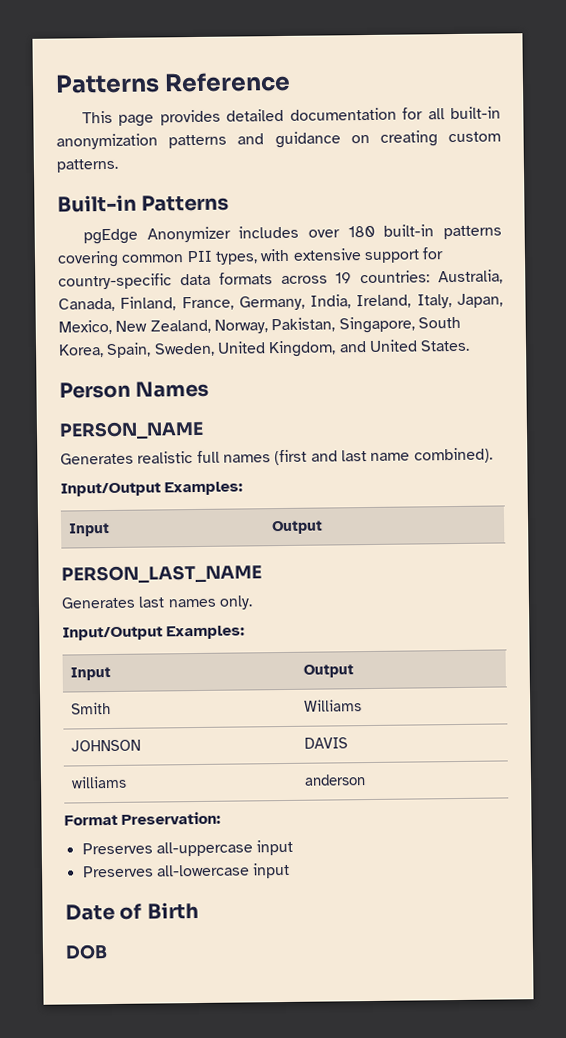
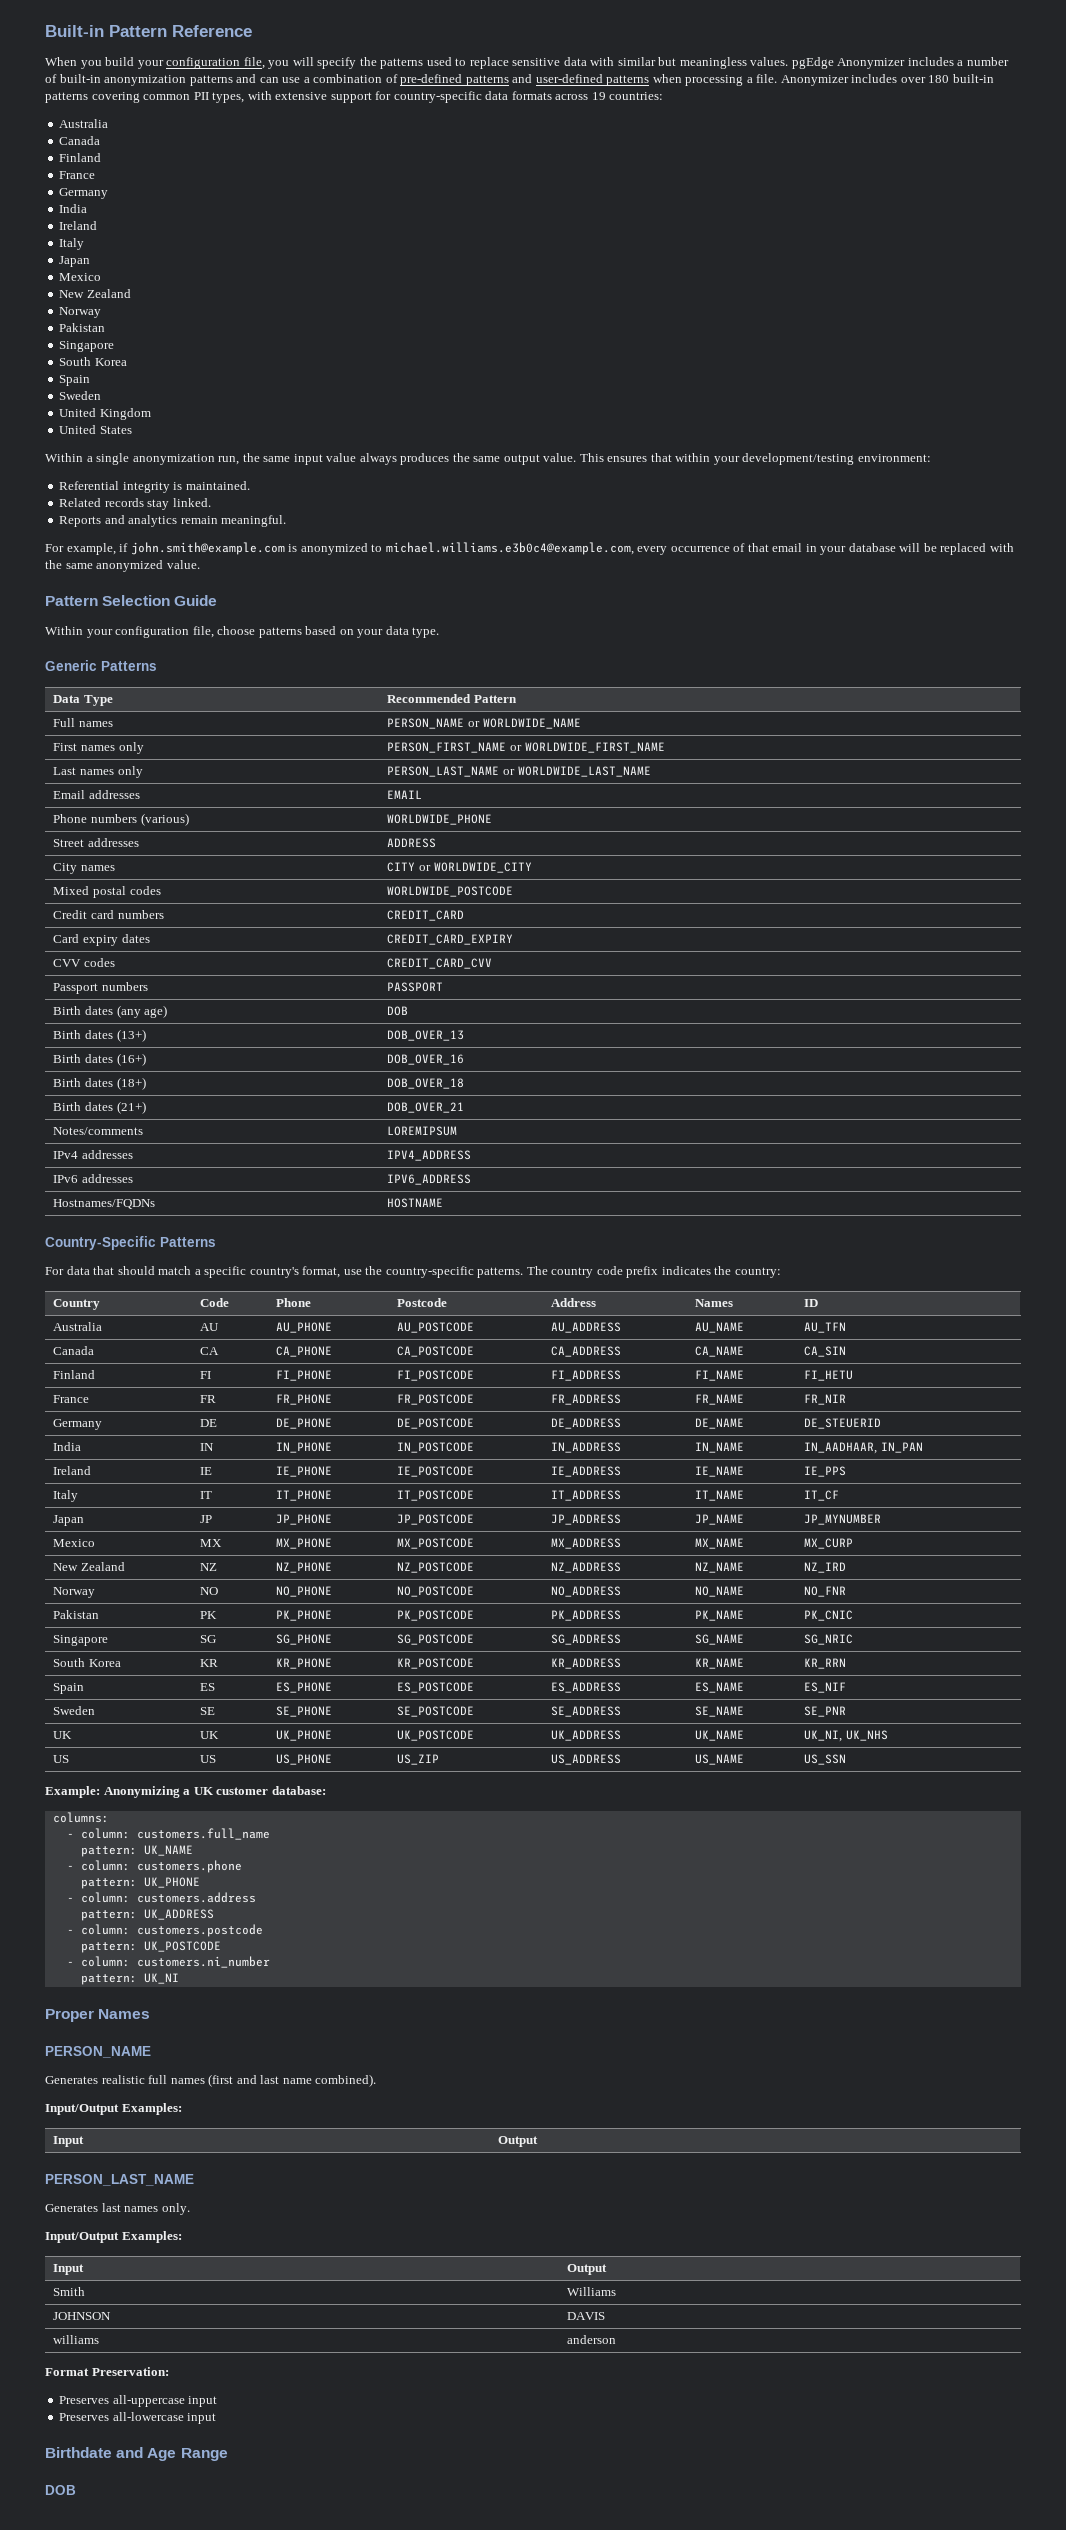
- Patterns Reference
+ Built-in Pattern Reference
- This page provides detailed documentation for all built-in anonymization patterns and guidance on creating custom patterns.
- Built-in Patterns
- pgEdge Anonymizer includes over 180 built-in patterns covering common PII types, with extensive support for country-specific data formats across 19 countries: Australia, Canada, Finland, France, Germany, India, Ireland, Italy, Japan, Mexico, New Zealand, Norway, Pakistan, Singapore, South Korea, Spain, Sweden, United Kingdom, and United States.
- Person Names
+ When you build your configuration file, you will specify the patterns used to replace sensitive data with similar but meaningless values. pgEdge Anonymizer includes a number of built-in anonymization patterns and can use a combination of pre-defined patterns and user-defined patterns when processing a file. Anonymizer includes over 180 built-in patterns covering common PII types, with extensive support for country-specific data formats across 19 countries:
+ Australia
+ Canada
+ Finland
+ France
+ Germany
+ India
+ Ireland
+ Italy
+ Japan
+ Mexico
+ New Zealand
+ Norway
+ Pakistan
+ Singapore
+ South Korea
+ Spain
+ Sweden
+ United Kingdom
+ United States
+ Within a single anonymization run, the same input value always produces the same output value. This ensures that within your development/testing environment:
+ Referential integrity is maintained.
+ Related records stay linked.
+ Reports and analytics remain meaningful.
+ For example, if john.smith@example.com is anonymized to michael.williams.e3b0c4@example.com, every occurrence of that email in your database will be replaced with the same anonymized value.
+ Pattern Selection Guide
+ Within your configuration file, choose patterns based on your data type.
+ Generic Patterns
+ Data Type | Recommended Pattern
+ Full names | PERSON_NAME or WORLDWIDE_NAME
+ First names only | PERSON_FIRST_NAME or WORLDWIDE_FIRST_NAME
+ Last names only | PERSON_LAST_NAME or WORLDWIDE_LAST_NAME
+ Email addresses | EMAIL
+ Phone numbers (various) | WORLDWIDE_PHONE
+ Street addresses | ADDRESS
+ City names | CITY or WORLDWIDE_CITY
+ Mixed postal codes | WORLDWIDE_POSTCODE
+ Credit card numbers | CREDIT_CARD
+ Card expiry dates | CREDIT_CARD_EXPIRY
+ CVV codes | CREDIT_CARD_CVV
+ Passport numbers | PASSPORT
+ Birth dates (any age) | DOB
+ Birth dates (13+) | DOB_OVER_13
+ Birth dates (16+) | DOB_OVER_16
+ Birth dates (18+) | DOB_OVER_18
+ Birth dates (21+) | DOB_OVER_21
+ Notes/comments | LOREMIPSUM
+ IPv4 addresses | IPV4_ADDRESS
+ IPv6 addresses | IPV6_ADDRESS
+ Hostnames/FQDNs | HOSTNAME
+ Country-Specific Patterns
+ For data that should match a specific country's format, use the country-specific patterns. The country code prefix indicates the country:
+ Country | Code | Phone | Postcode | Address | Names | ID
+ Australia | AU | AU_PHONE | AU_POSTCODE | AU_ADDRESS | AU_NAME | AU_TFN
+ Canada | CA | CA_PHONE | CA_POSTCODE | CA_ADDRESS | CA_NAME | CA_SIN
+ Finland | FI | FI_PHONE | FI_POSTCODE | FI_ADDRESS | FI_NAME | FI_HETU
+ France | FR | FR_PHONE | FR_POSTCODE | FR_ADDRESS | FR_NAME | FR_NIR
+ Germany | DE | DE_PHONE | DE_POSTCODE | DE_ADDRESS | DE_NAME | DE_STEUERID
+ India | IN | IN_PHONE | IN_POSTCODE | IN_ADDRESS | IN_NAME | IN_AADHAAR, IN_PAN
+ Ireland | IE | IE_PHONE | IE_POSTCODE | IE_ADDRESS | IE_NAME | IE_PPS
+ Italy | IT | IT_PHONE | IT_POSTCODE | IT_ADDRESS | IT_NAME | IT_CF
+ Japan | JP | JP_PHONE | JP_POSTCODE | JP_ADDRESS | JP_NAME | JP_MYNUMBER
+ Mexico | MX | MX_PHONE | MX_POSTCODE | MX_ADDRESS | MX_NAME | MX_CURP
+ New Zealand | NZ | NZ_PHONE | NZ_POSTCODE | NZ_ADDRESS | NZ_NAME | NZ_IRD
+ Norway | NO | NO_PHONE | NO_POSTCODE | NO_ADDRESS | NO_NAME | NO_FNR
+ Pakistan | PK | PK_PHONE | PK_POSTCODE | PK_ADDRESS | PK_NAME | PK_CNIC
+ Singapore | SG | SG_PHONE | SG_POSTCODE | SG_ADDRESS | SG_NAME | SG_NRIC
+ South Korea | KR | KR_PHONE | KR_POSTCODE | KR_ADDRESS | KR_NAME | KR_RRN
+ Spain | ES | ES_PHONE | ES_POSTCODE | ES_ADDRESS | ES_NAME | ES_NIF
+ Sweden | SE | SE_PHONE | SE_POSTCODE | SE_ADDRESS | SE_NAME | SE_PNR
+ UK | UK | UK_PHONE | UK_POSTCODE | UK_ADDRESS | UK_NAME | UK_NI, UK_NHS
+ US | US | US_PHONE | US_ZIP | US_ADDRESS | US_NAME | US_SSN
+ Example: Anonymizing a UK customer database:
+ columns:
+ - column: customers.full_name
+ pattern: UK_NAME
+ - column: customers.phone
+ pattern: UK_PHONE
+ - column: customers.address
+ pattern: UK_ADDRESS
+ - column: customers.postcode
+ pattern: UK_POSTCODE
+ - column: customers.ni_number
+ pattern: UK_NI
+ Proper Names
- Date of Birth
+ Birthdate and Age Range

